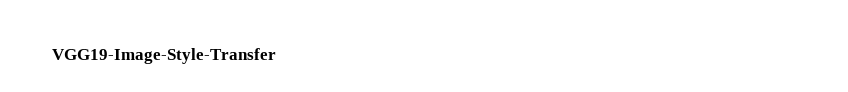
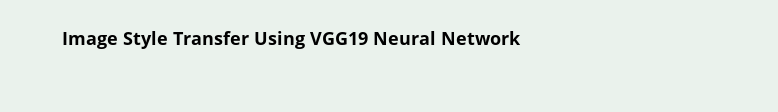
- VGG19-Image-Style-Transfer
+ Image Style Transfer Using VGG19 Neural Network

